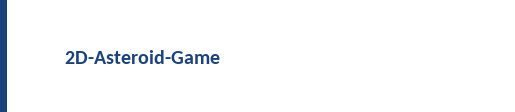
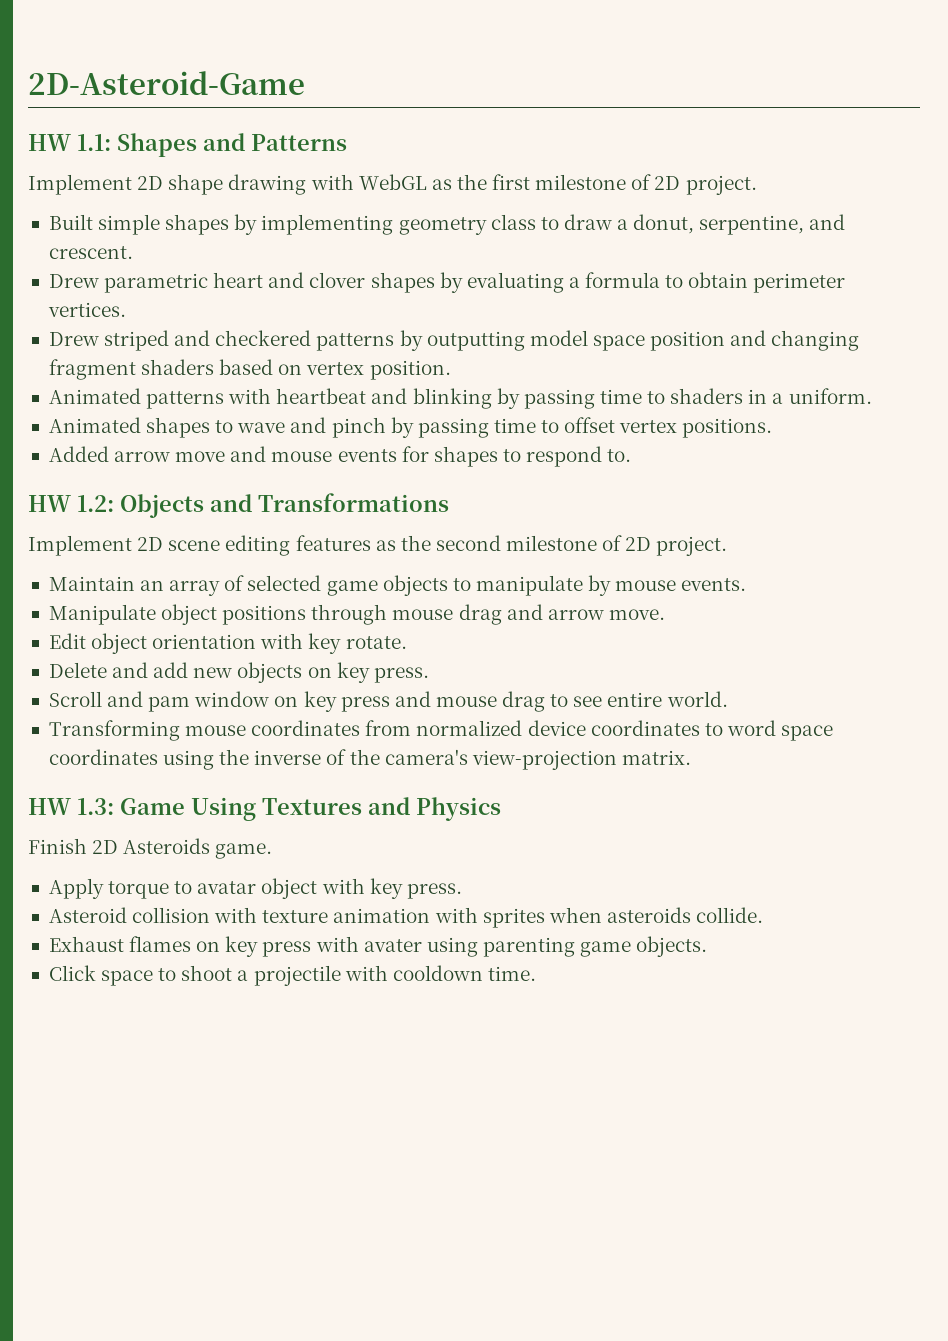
+ HW 1.1: Shapes and Patterns
+ Implement 2D shape drawing with WebGL as the first milestone of 2D project.
+ Built simple shapes by implementing geometry class to draw a donut, serpentine, and crescent.
+ Drew parametric heart and clover shapes by evaluating a formula to obtain perimeter vertices.
+ Drew striped and checkered patterns by outputting model space position and changing fragment shaders based on vertex position.
+ Animated patterns with heartbeat and blinking by passing time to shaders in a uniform.
+ Animated shapes to wave and pinch by passing time to offset vertex positions.
+ Added arrow move and mouse events for shapes to respond to.
+ HW 1.2: Objects and Transformations
+ Implement 2D scene editing features as the second milestone of 2D project.
+ Maintain an array of selected game objects to manipulate by mouse events.
+ Manipulate object positions through mouse drag and arrow move.
+ Edit object orientation with key rotate.
+ Delete and add new objects on key press.
+ Scroll and pam window on key press and mouse drag to see entire world.
+ Transforming mouse coordinates from normalized device coordinates to word space coordinates using the inverse of the camera's view-projection matrix.
+ HW 1.3: Game Using Textures and Physics
+ Finish 2D Asteroids game.
+ Apply torque to avatar object with key press.
+ Asteroid collision with texture animation with sprites when asteroids collide.
+ Exhaust flames on key press with avater using parenting game objects.
+ Click space to shoot a projectile with cooldown time.

